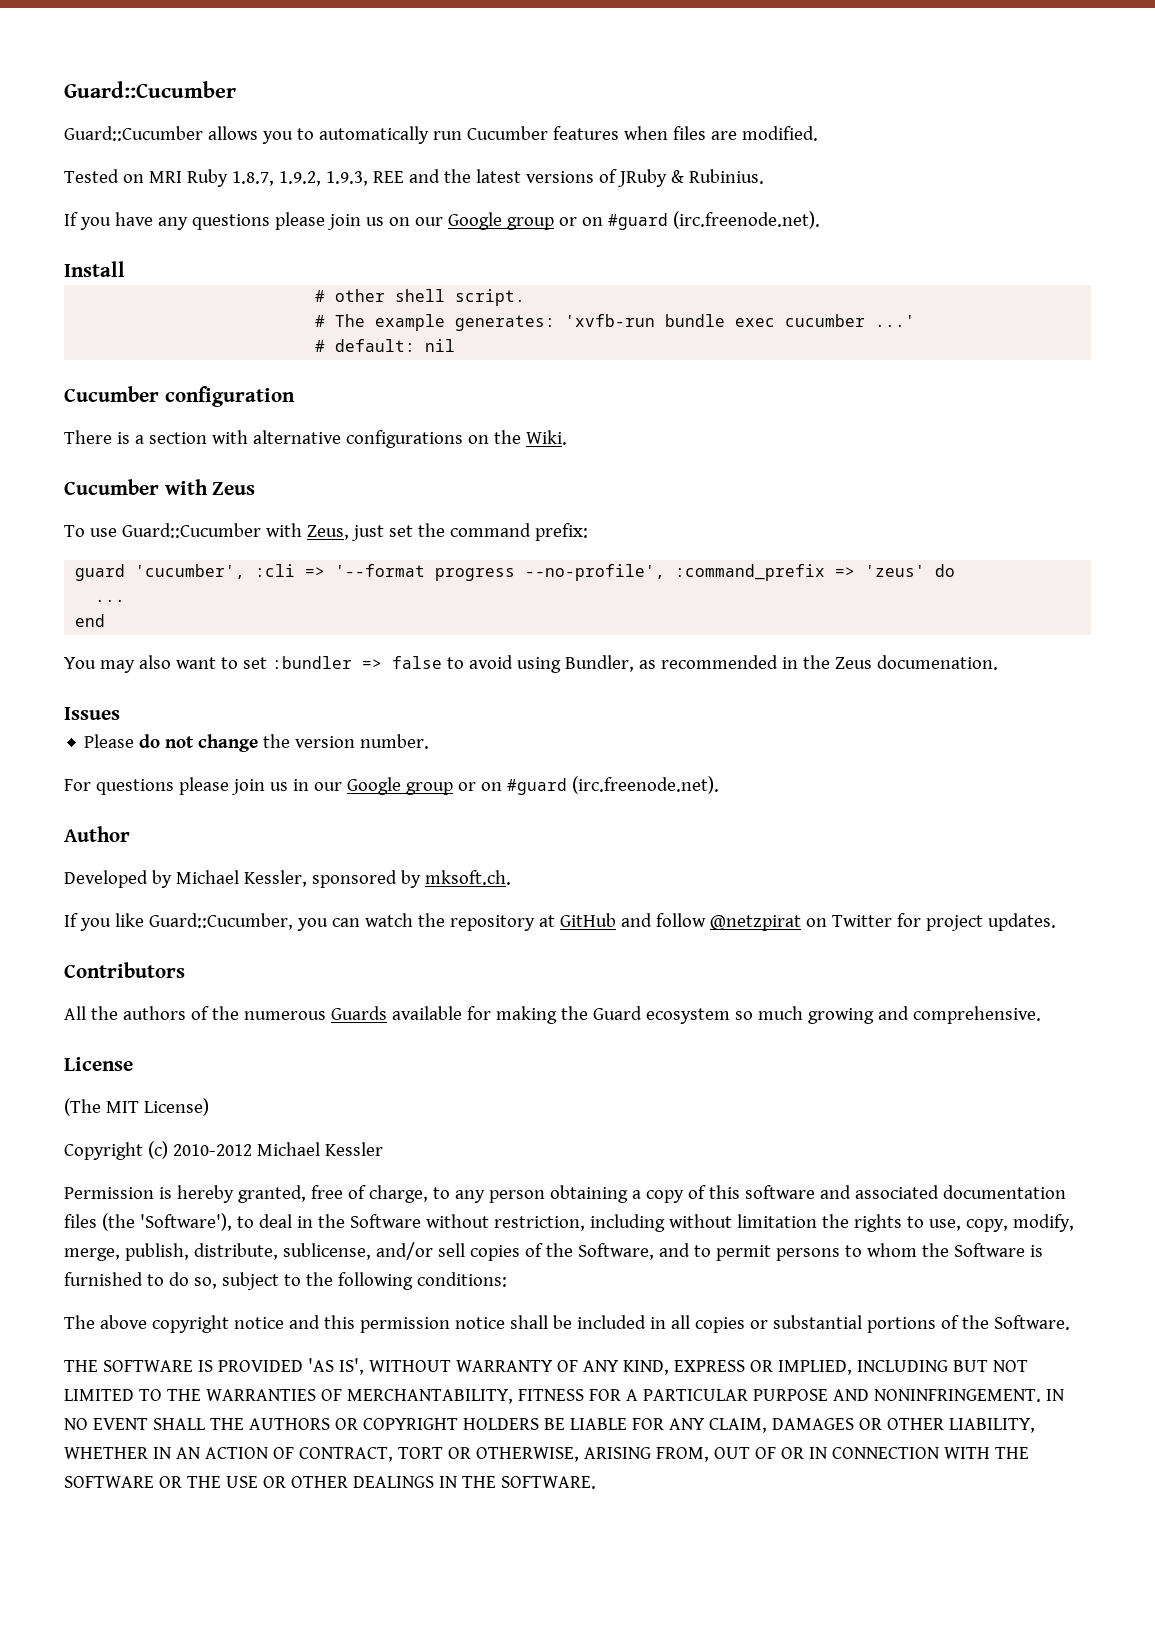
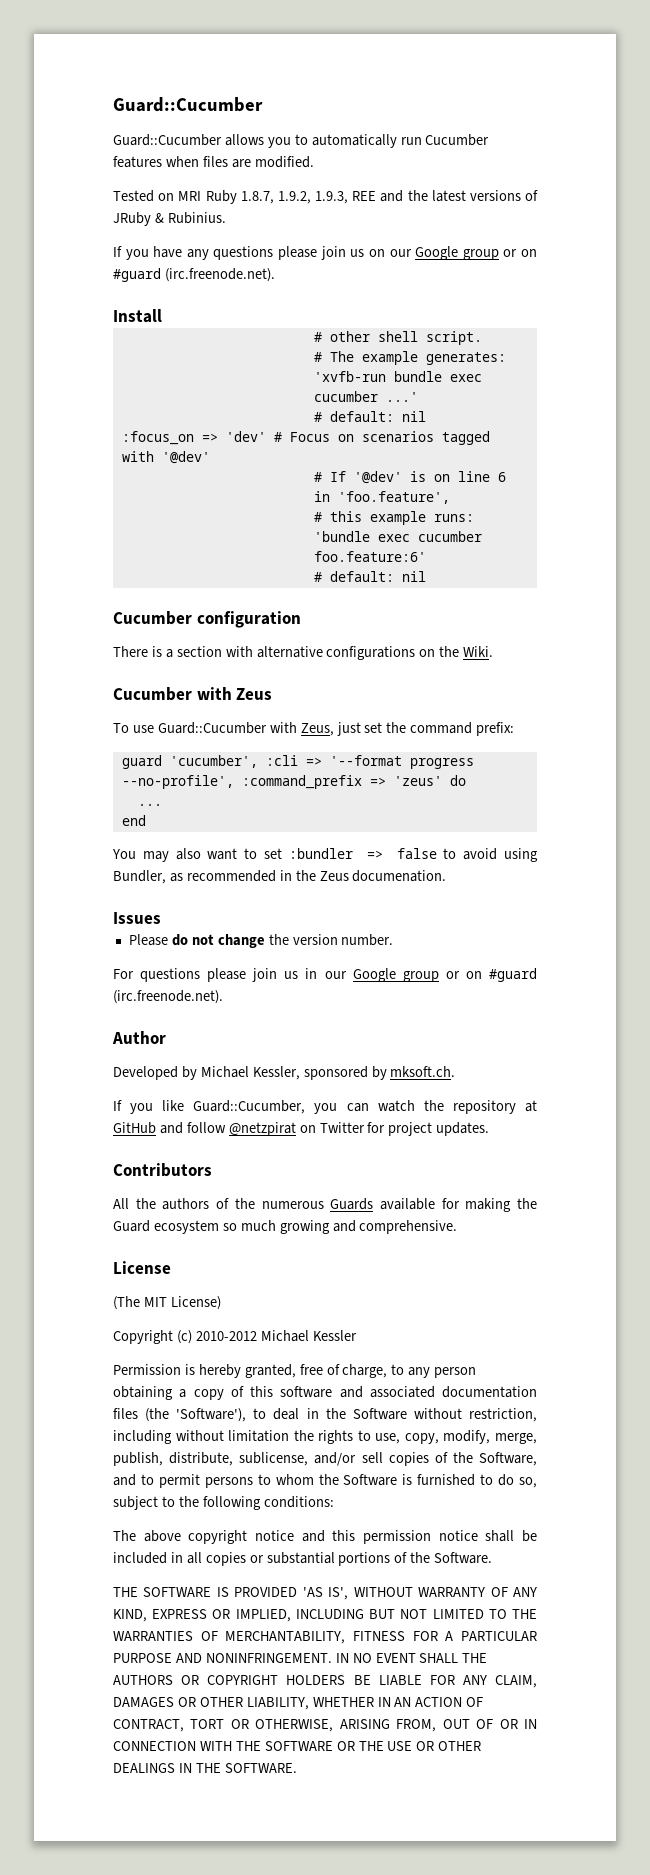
+ :focus_on => 'dev' # Focus on scenarios tagged with '@dev'
+ # If '@dev' is on line 6 in 'foo.feature',
+ # this example runs: 'bundle exec cucumber foo.feature:6'
+ # default: nil

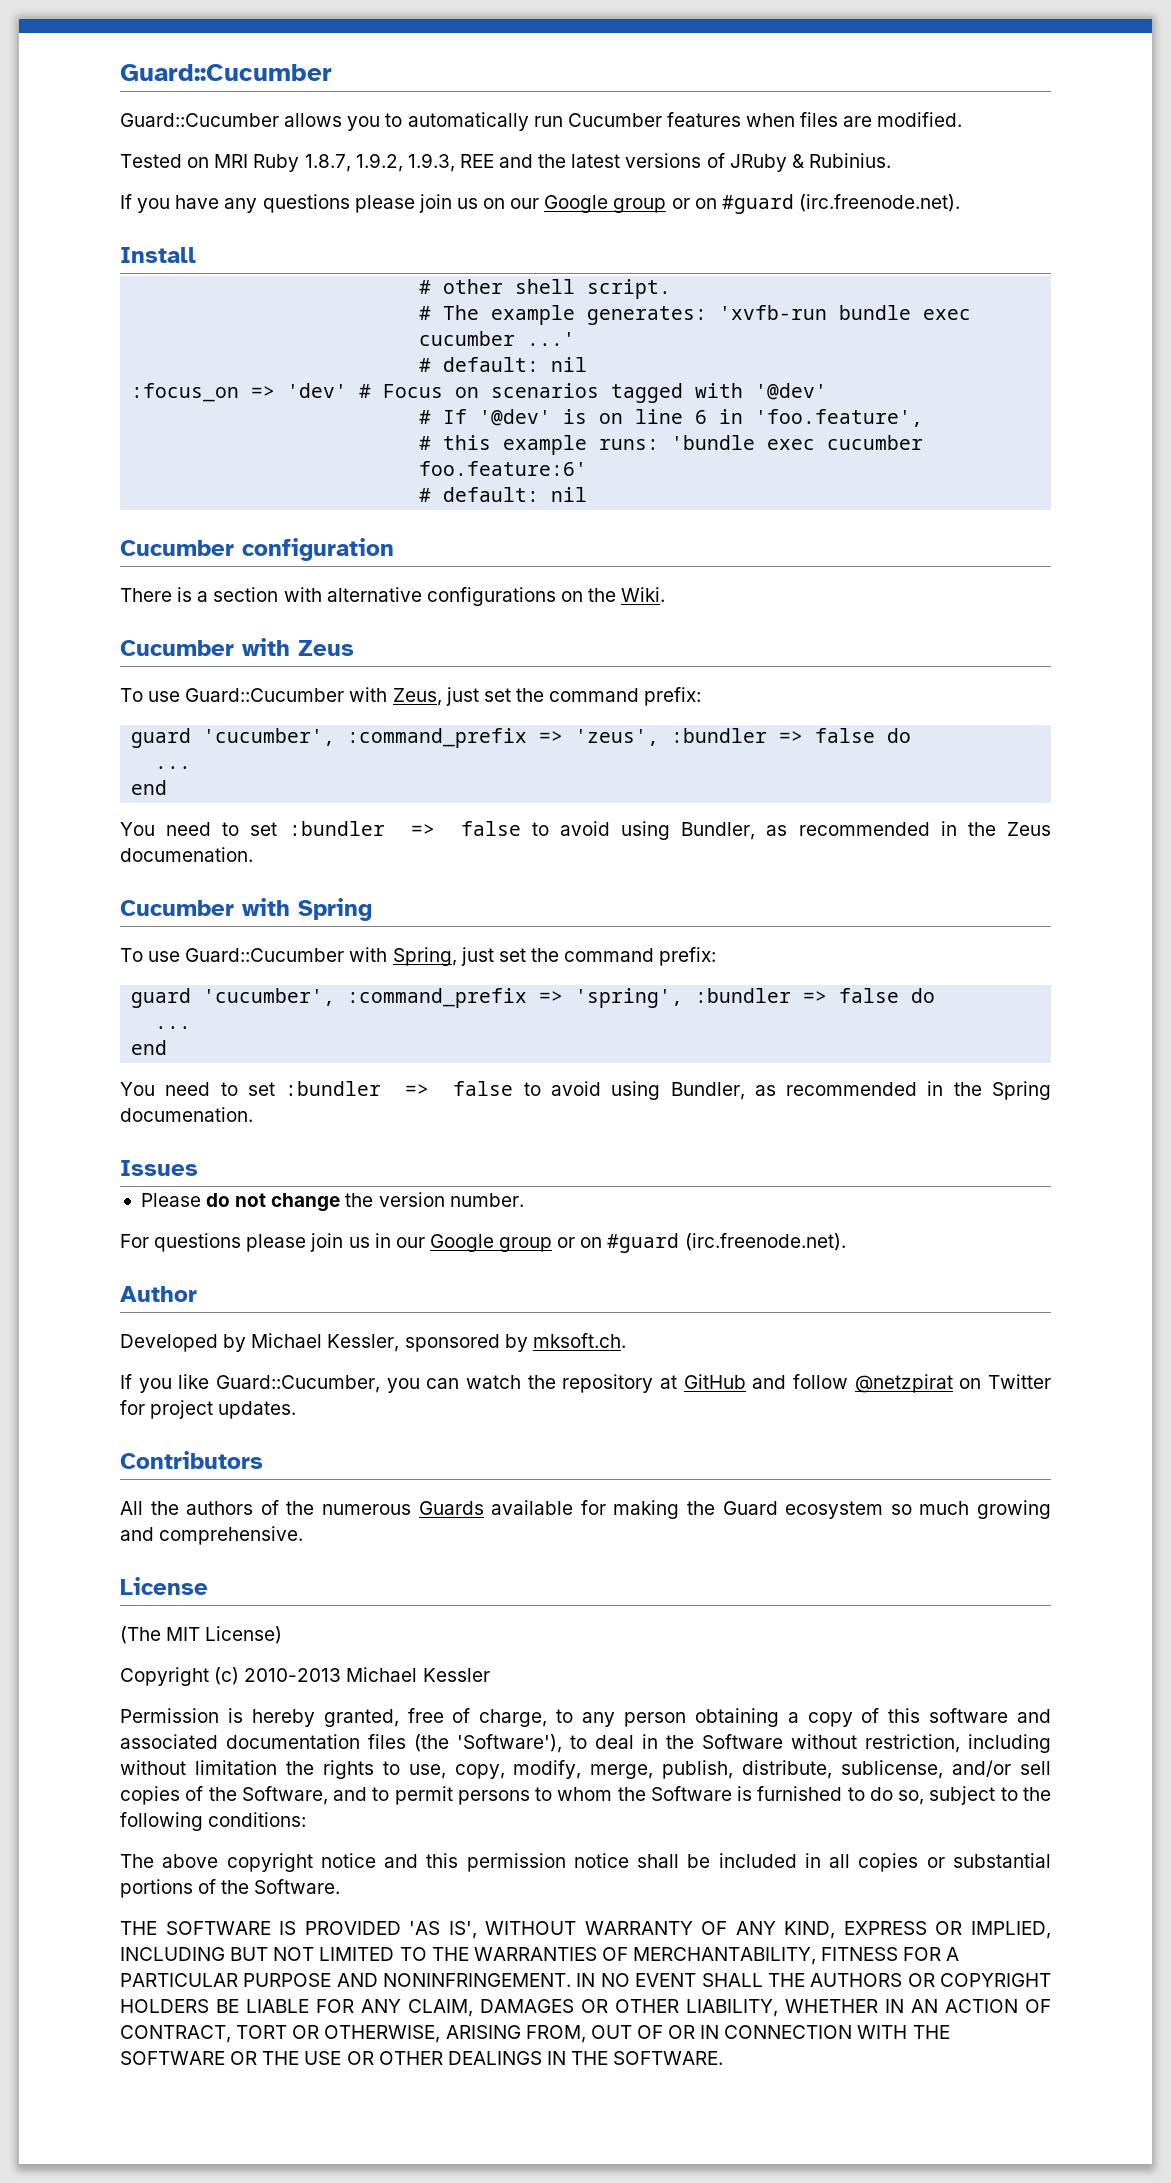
- guard 'cucumber', :cli => '--format progress --no-profile', :command_prefix => 'zeus' do
+ guard 'cucumber', :command_prefix => 'zeus', :bundler => false do
  ...
  end
- You may also want to set :bundler => false to avoid using Bundler, as recommended in the Zeus documenation.
+ You need to set :bundler => false to avoid using Bundler, as recommended in the Zeus documenation.
+ Cucumber with Spring
+ To use Guard::Cucumber with Spring, just set the command prefix:
+ guard 'cucumber', :command_prefix => 'spring', :bundler => false do
+ ...
+ end
+ You need to set :bundler => false to avoid using Bundler, as recommended in the Spring documenation.
- Copyright (c) 2010-2012 Michael Kessler
+ Copyright (c) 2010-2013 Michael Kessler

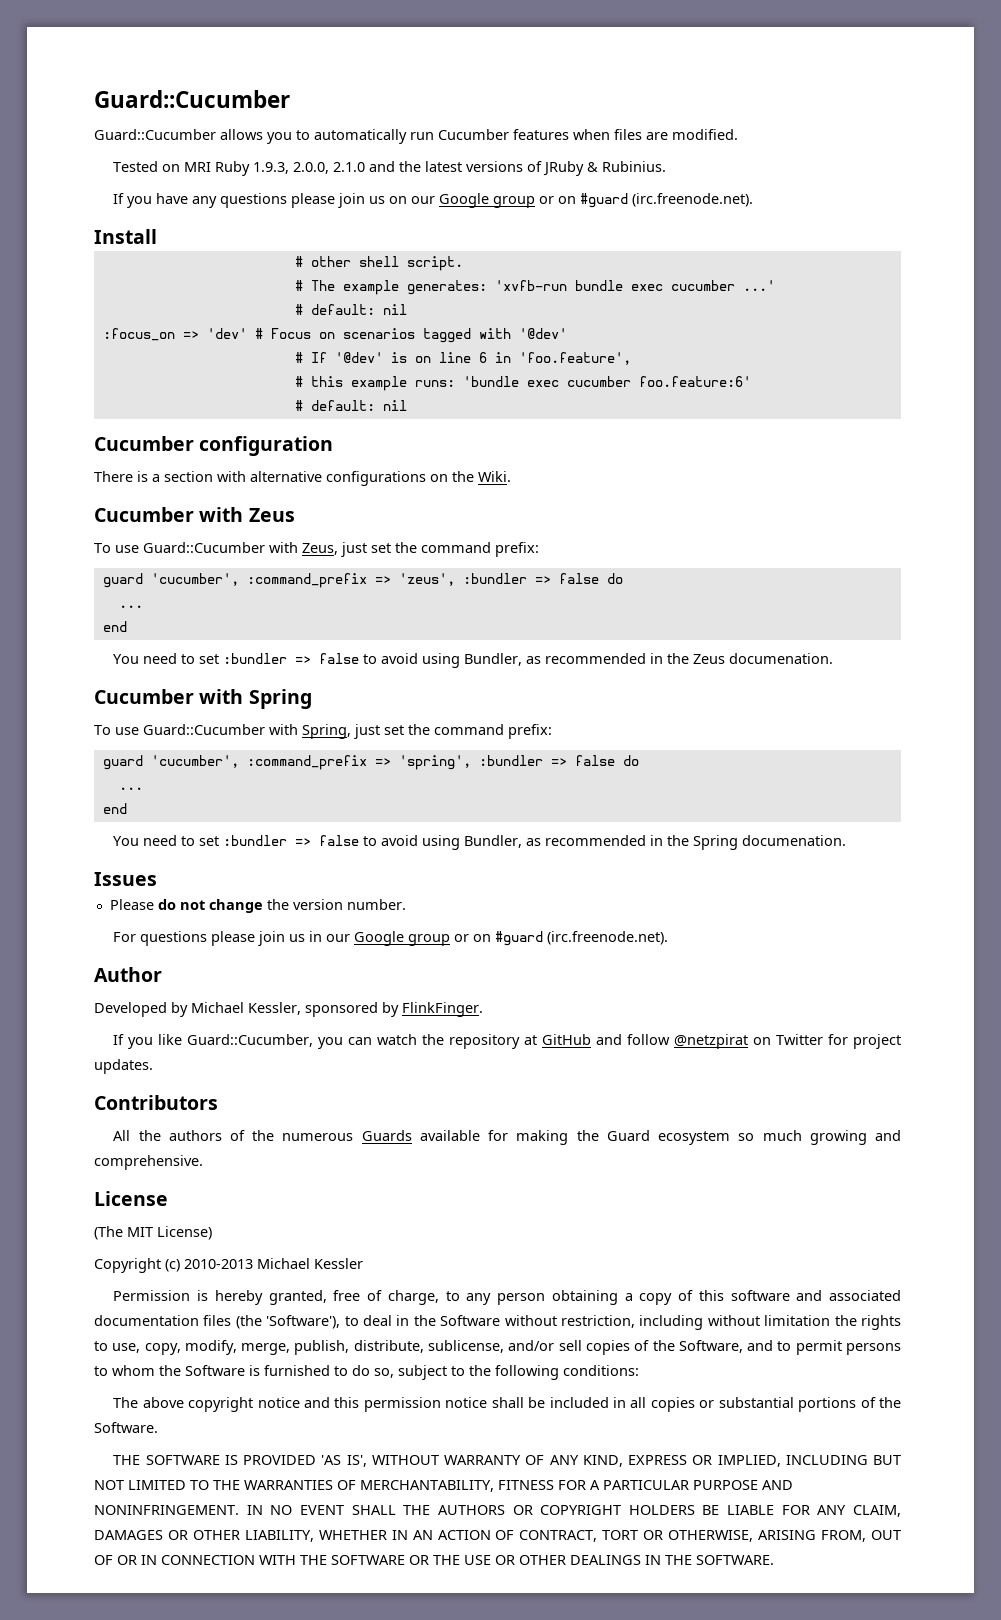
- Tested on MRI Ruby 1.8.7, 1.9.2, 1.9.3, REE and the latest versions of JRuby & Rubinius.
+ Tested on MRI Ruby 1.9.3, 2.0.0, 2.1.0 and the latest versions of JRuby & Rubinius.
- Developed by Michael Kessler, sponsored by mksoft.ch.
+ Developed by Michael Kessler, sponsored by FlinkFinger.

